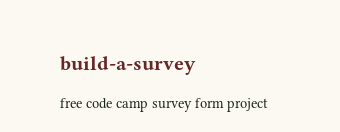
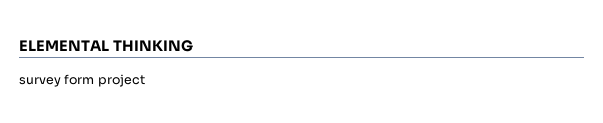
- build-a-survey
- free code camp survey form project
+ ELEMENTAL THINKING
+ survey form project

